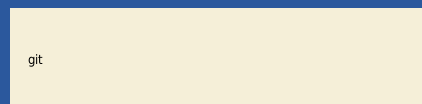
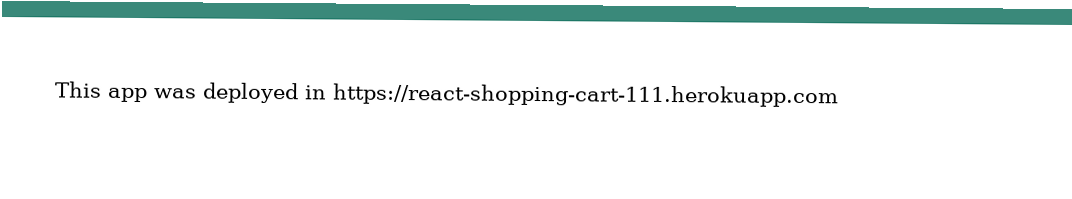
- git
+ This app was deployed in https://react-shopping-cart-111.herokuapp.com

